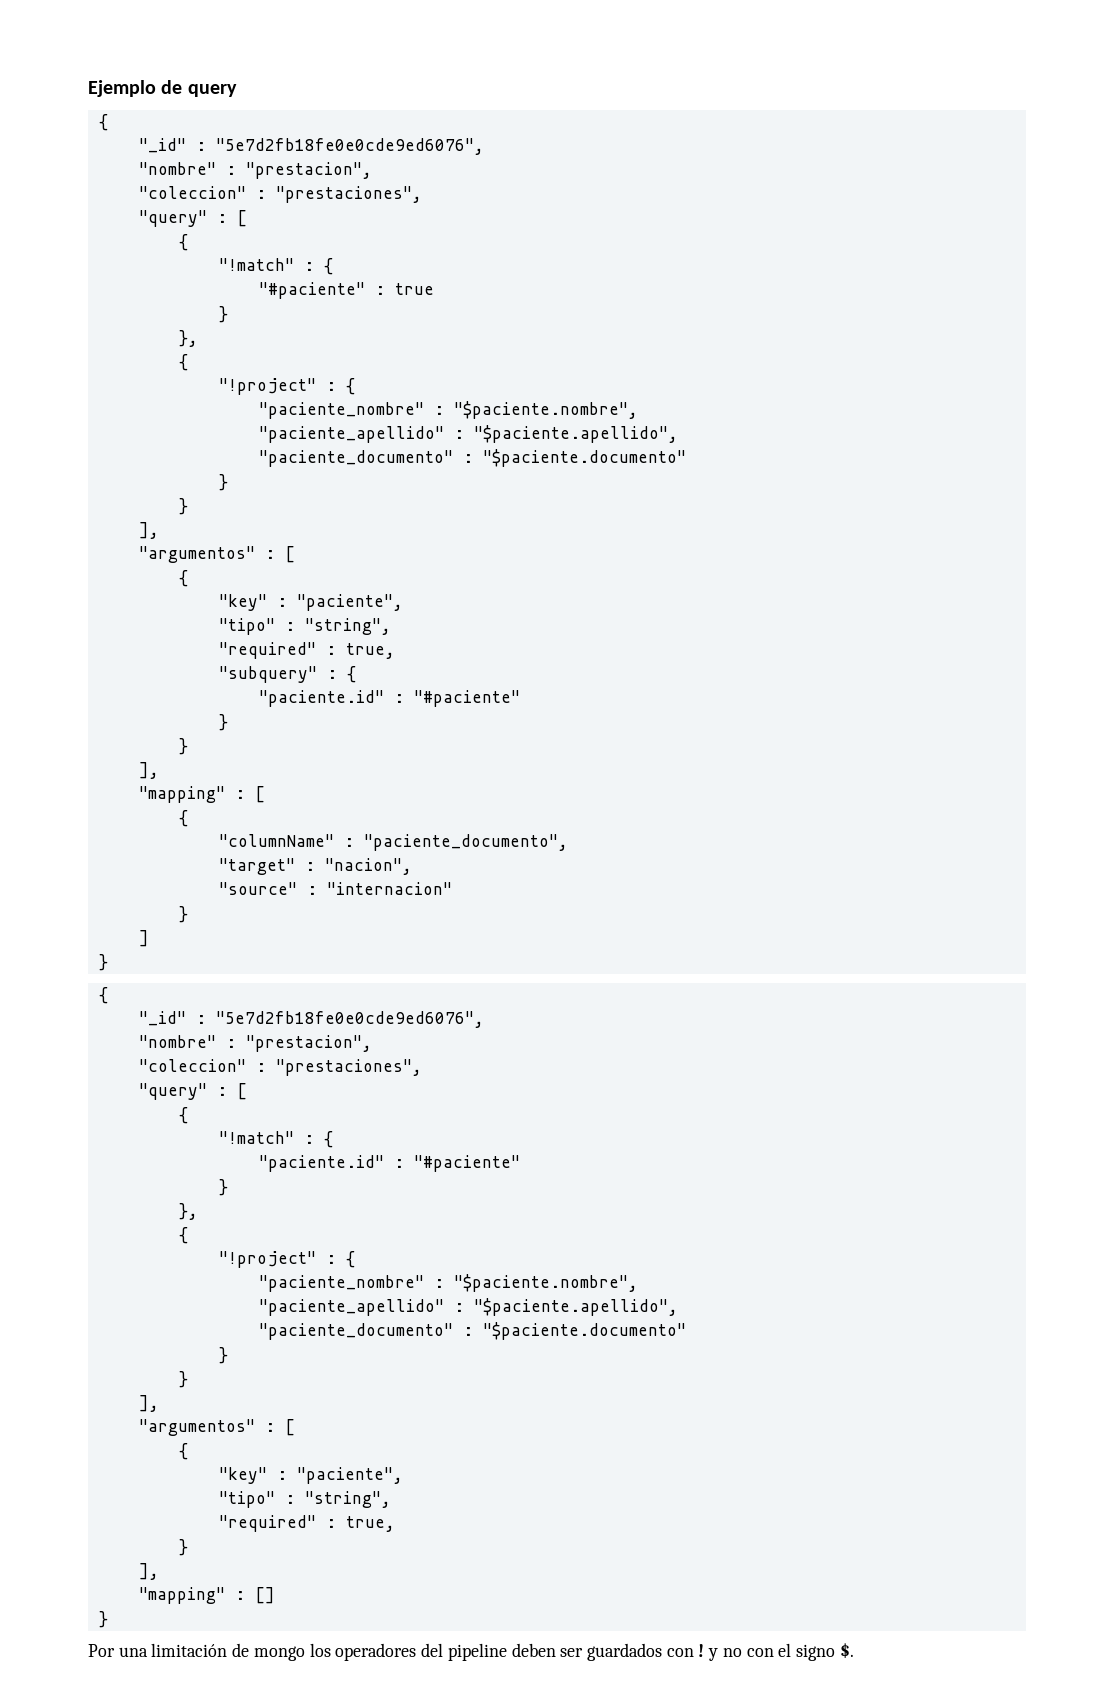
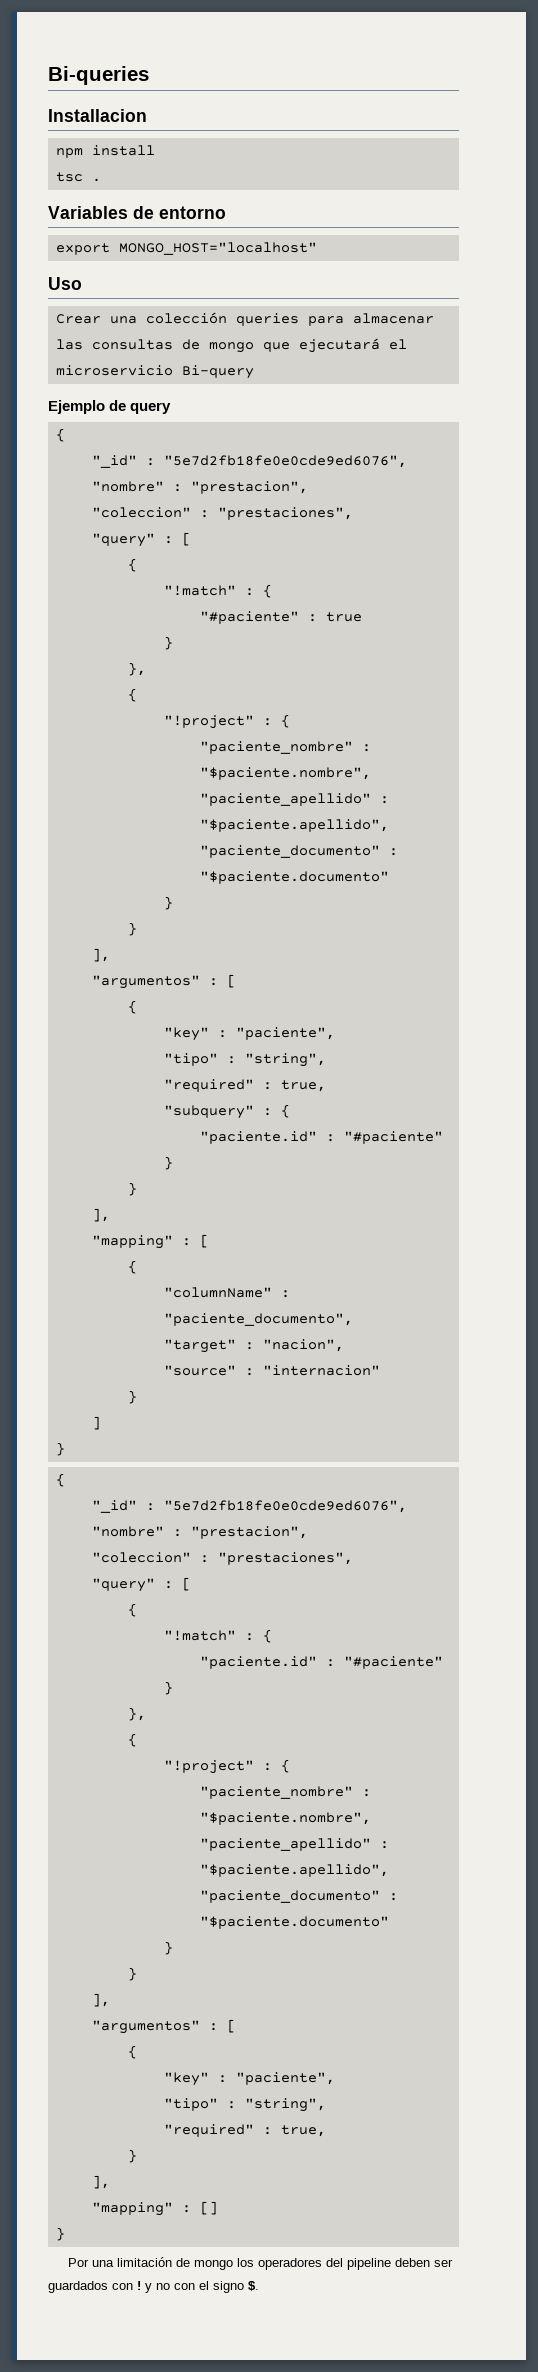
+ Bi-queries
+ Installacion
+ npm install
+ tsc .
+ Variables de entorno
+ export MONGO_HOST="localhost"
+ Uso
+ Crear una colección queries para almacenar las consultas de mongo que ejecutará el microservicio Bi-query

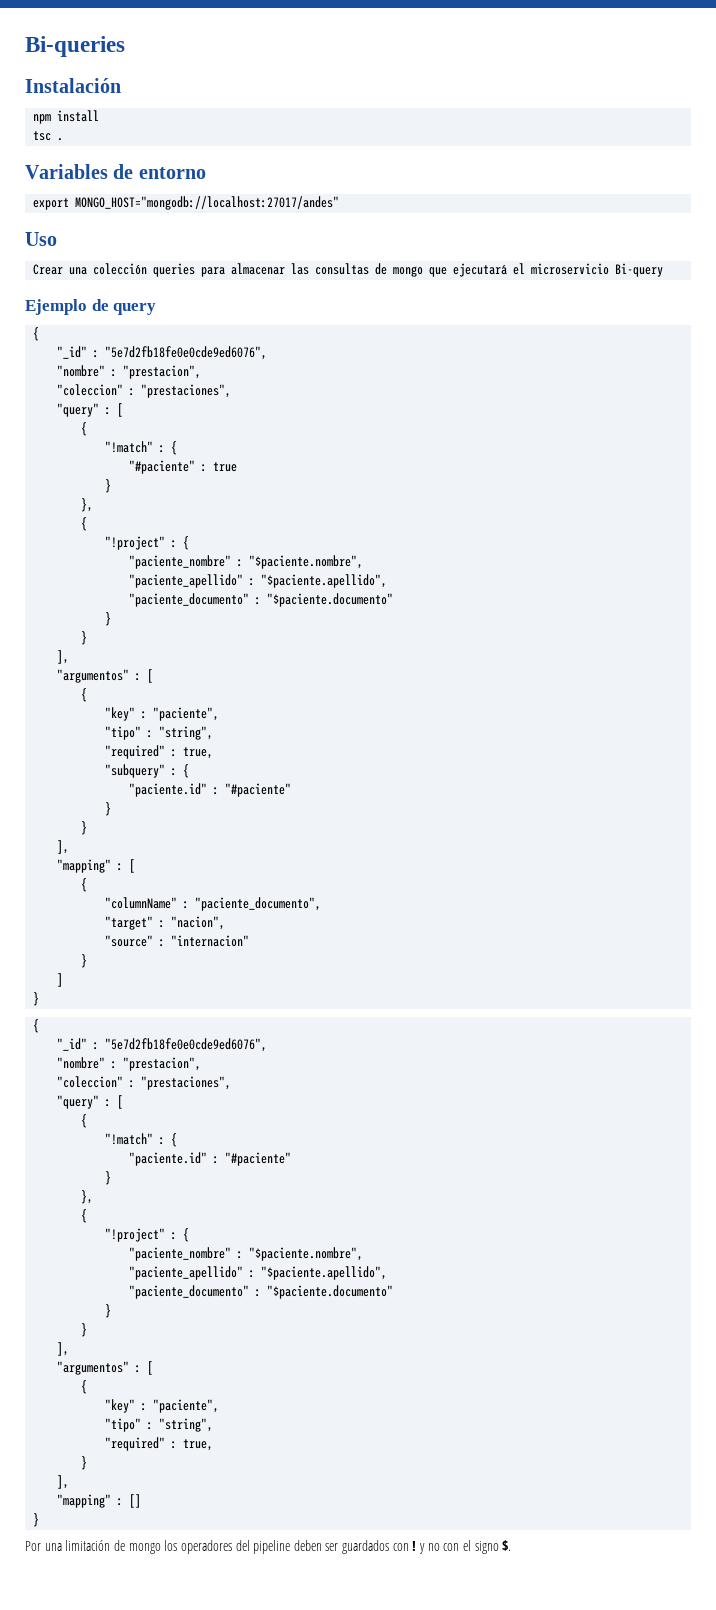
- Installacion
+ Instalación
- export MONGO_HOST="localhost"
+ export MONGO_HOST="mongodb://localhost:27017/andes"

